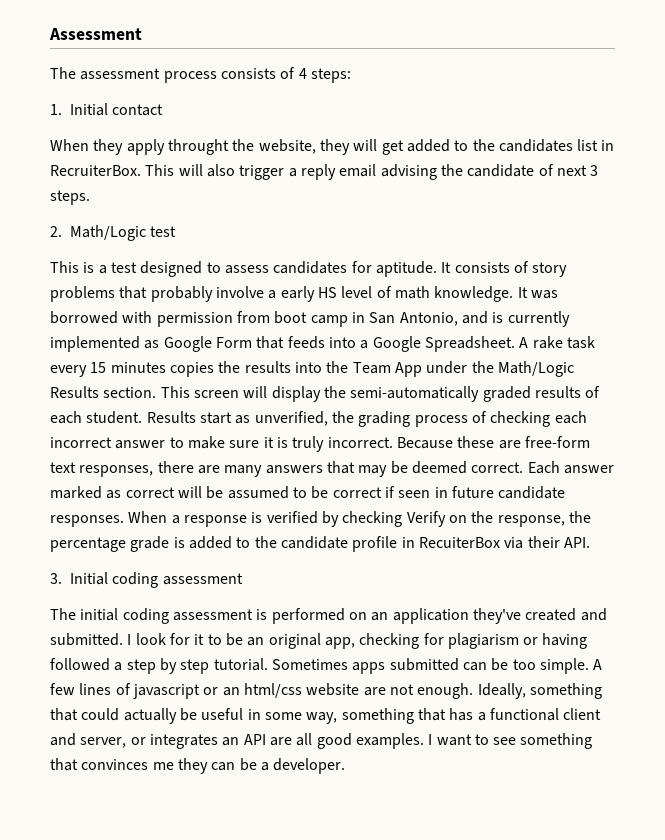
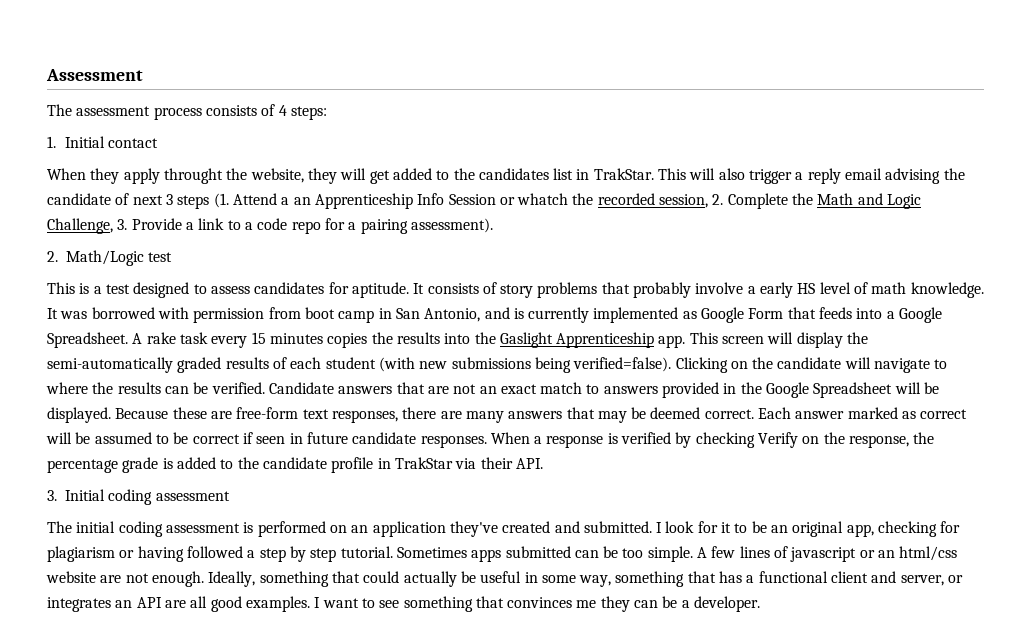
- When they apply throught the website, they will get added to the candidates list in RecruiterBox.
+ When they apply throught the website, they will get added to the candidates list in TrakStar.
- This will also trigger a reply email advising the candidate of next 3 steps.
+ This will also trigger a reply email advising the candidate of next 3 steps (1. Attend a an Apprenticeship Info Session or whatch the recorded session, 2. Complete the Math and Logic Challenge, 3. Provide a link to a code repo for a pairing assessment).
- A rake task every 15 minutes copies the results into the Team App under the Math/Logic Results section.
+ A rake task every 15 minutes copies the results into the Gaslight Apprenticeship app.
- This screen will display the semi-automatically graded results of each student. Results start as unverified, the grading process of checking each incorrect answer to make sure it is truly incorrect.
+ This screen will display the semi-automatically graded results of each student (with new submissions being verified=false). Clicking on the candidate will navigate to where the results can be verified. Candidate answers that are not an exact match to answers provided in the Google Spreadsheet will be displayed.
- When a response is verified by checking Verify on the response, the percentage grade is added to the candidate profile in RecuiterBox via their API.
+ When a response is verified by checking Verify on the response, the percentage grade is added to the candidate profile in TrakStar via their API.

